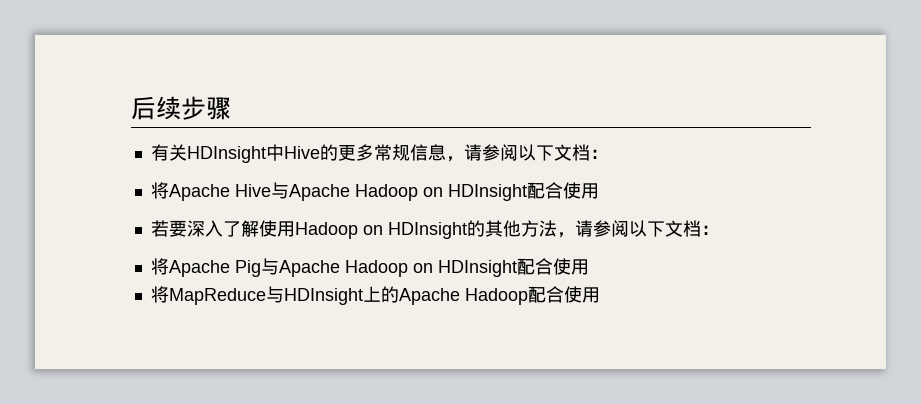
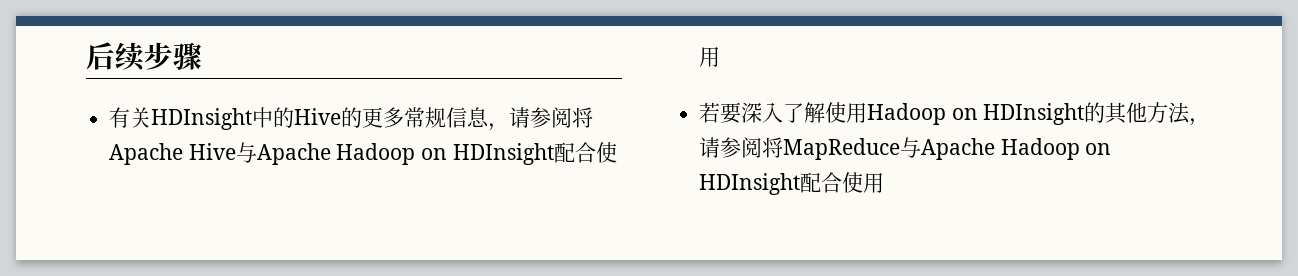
- 有关HDInsight中Hive的更多常规信息，请参阅以下文档：
- 将Apache Hive与Apache Hadoop on HDInsight配合使用
+ 有关HDInsight中的Hive的更多常规信息，请参阅将Apache Hive与Apache Hadoop on HDInsight配合使用
- 若要深入了解使用Hadoop on HDInsight的其他方法，请参阅以下文档：
- 将Apache Pig与Apache Hadoop on HDInsight配合使用
- 将MapReduce与HDInsight上的Apache Hadoop配合使用
+ 若要深入了解使用Hadoop on HDInsight的其他方法，请参阅将MapReduce与Apache Hadoop on HDInsight配合使用

